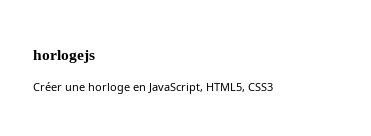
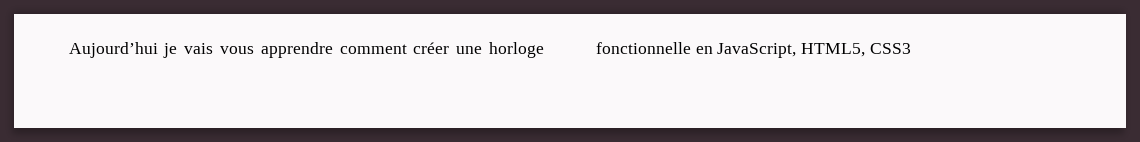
- horlogejs
- Créer une horloge en JavaScript, HTML5, CSS3
+ Aujourd’hui je vais vous apprendre comment créer une horloge fonctionnelle en JavaScript, HTML5, CSS3

